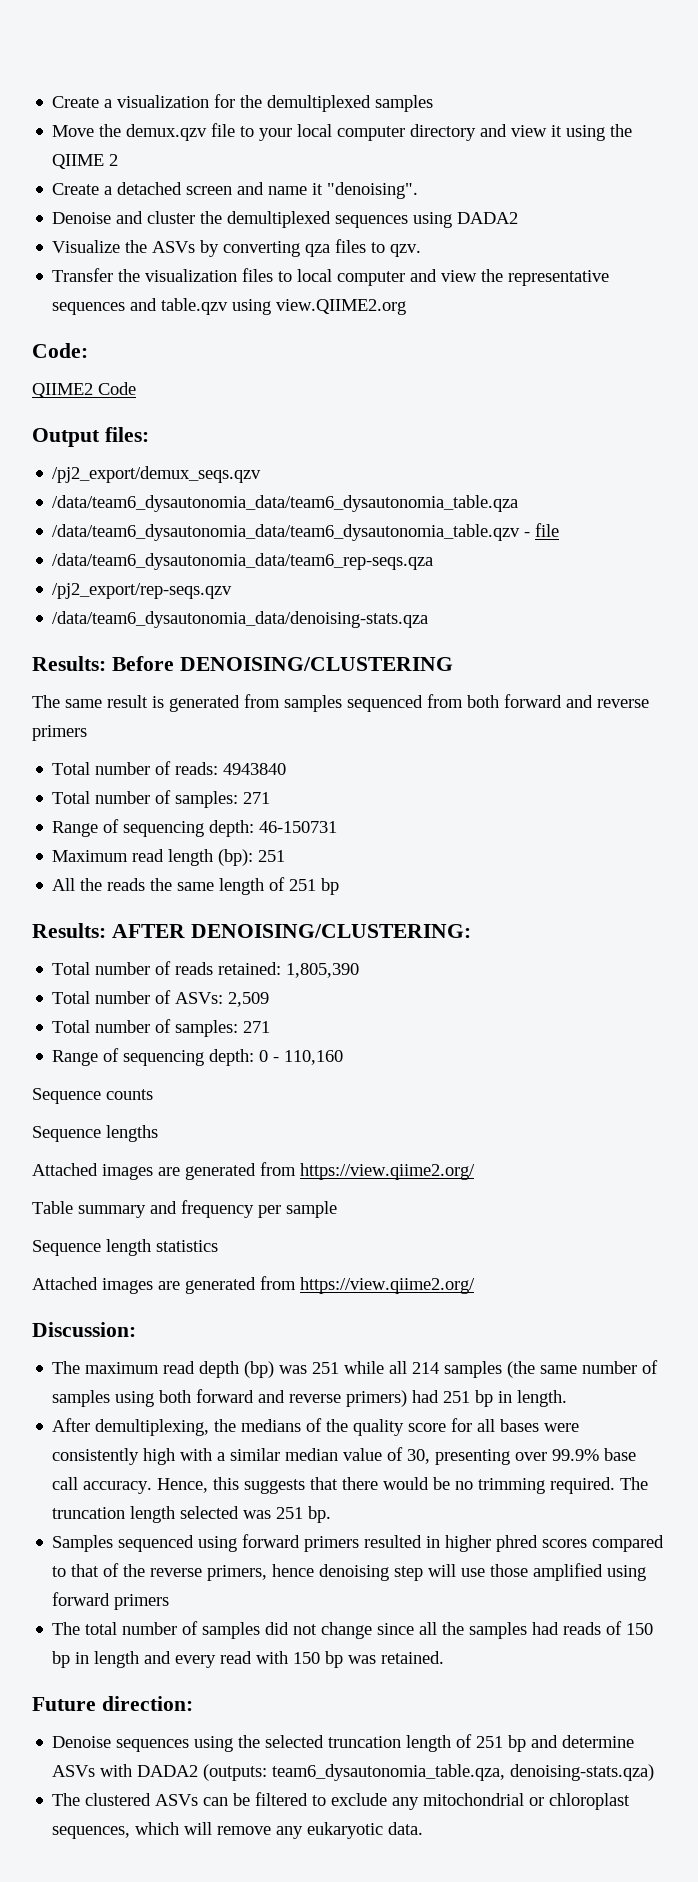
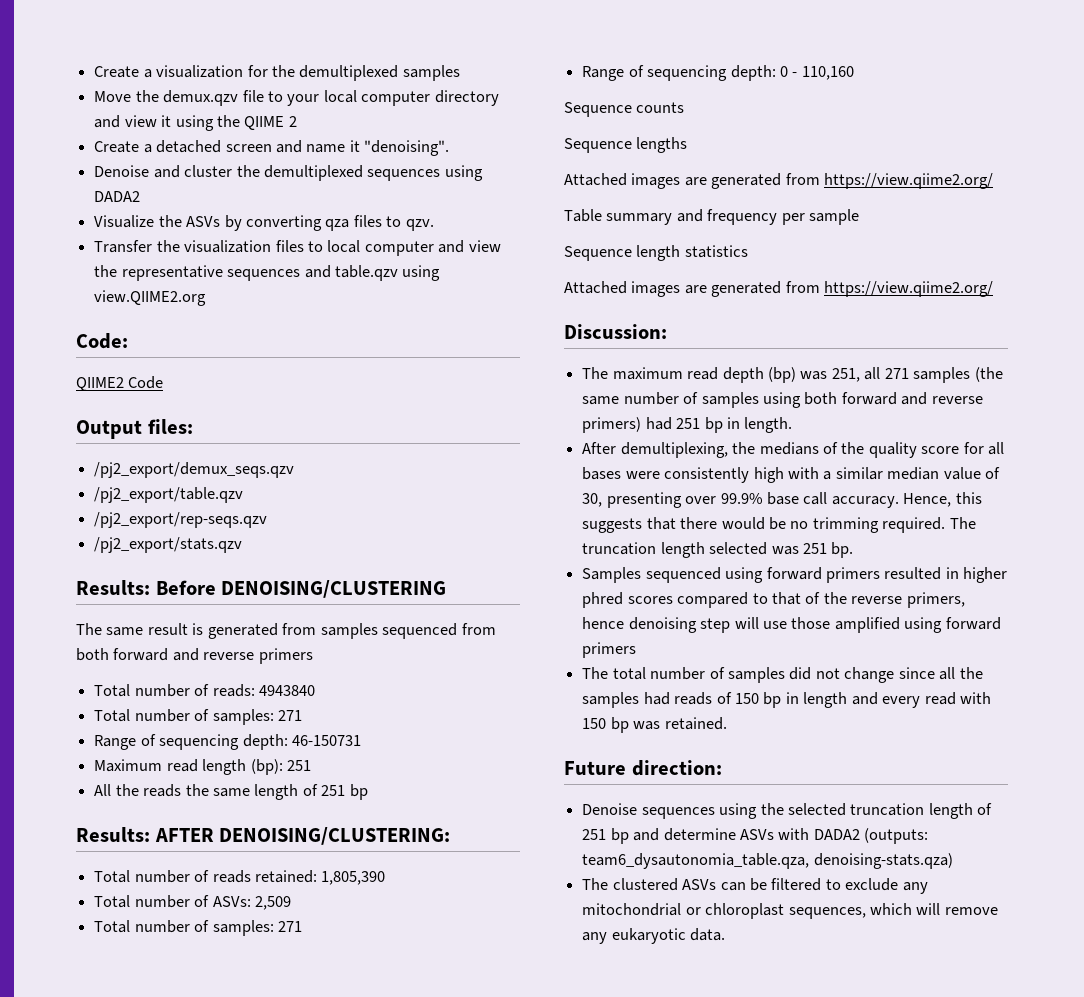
- /data/team6_dysautonomia_data/team6_dysautonomia_table.qza
- /data/team6_dysautonomia_data/team6_dysautonomia_table.qzv - file
- /data/team6_dysautonomia_data/team6_rep-seqs.qza
+ /pj2_export/table.qzv
- /data/team6_dysautonomia_data/denoising-stats.qza
+ /pj2_export/stats.qzv
- The maximum read depth (bp) was 251 while all 214 samples (the same number of samples using both forward and reverse primers) had 251 bp in length.
+ The maximum read depth (bp) was 251, all 271 samples (the same number of samples using both forward and reverse primers) had 251 bp in length.

